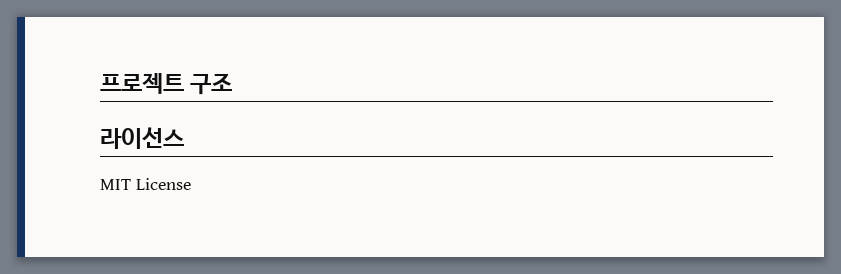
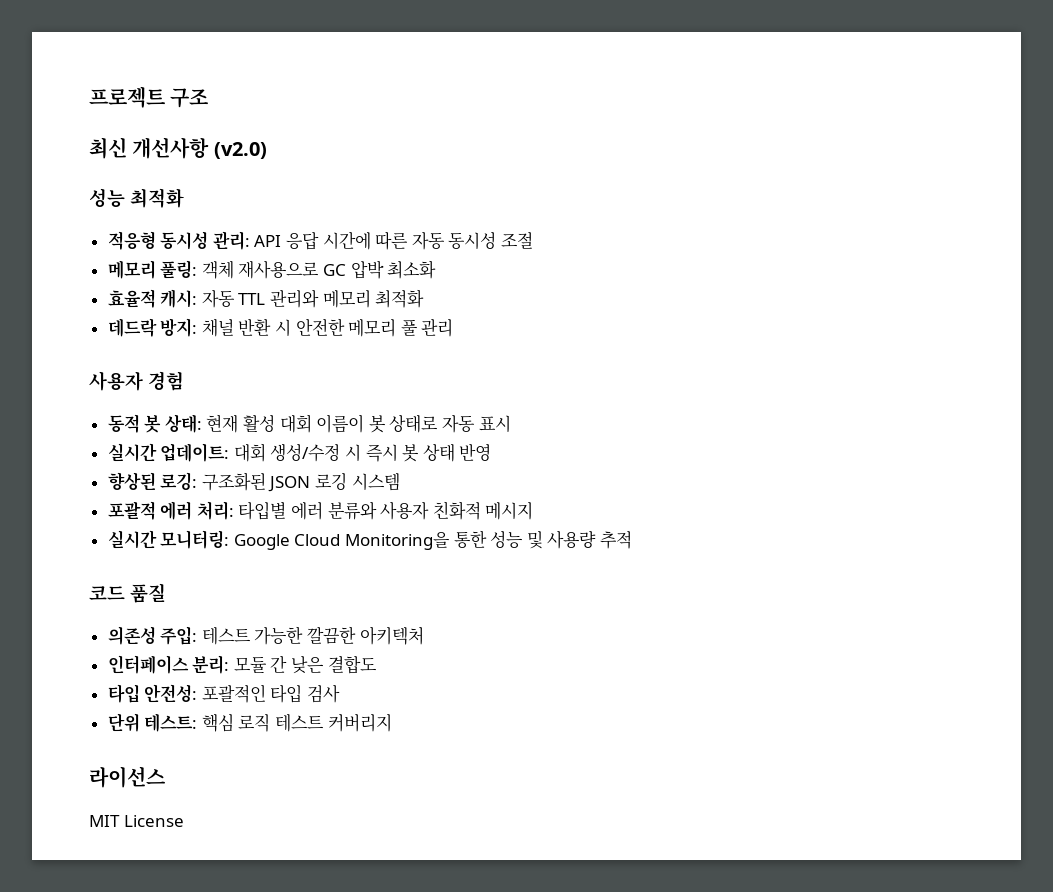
+ 최신 개선사항 (v2.0)
+ 성능 최적화
+ 적응형 동시성 관리: API 응답 시간에 따른 자동 동시성 조절
+ 메모리 풀링: 객체 재사용으로 GC 압박 최소화
+ 효율적 캐시: 자동 TTL 관리와 메모리 최적화
+ 데드락 방지: 채널 반환 시 안전한 메모리 풀 관리
+ 사용자 경험
+ 동적 봇 상태: 현재 활성 대회 이름이 봇 상태로 자동 표시
+ 실시간 업데이트: 대회 생성/수정 시 즉시 봇 상태 반영
+ 향상된 로깅: 구조화된 JSON 로깅 시스템
+ 포괄적 에러 처리: 타입별 에러 분류와 사용자 친화적 메시지
+ 실시간 모니터링: Google Cloud Monitoring을 통한 성능 및 사용량 추적
+ 코드 품질
+ 의존성 주입: 테스트 가능한 깔끔한 아키텍처
+ 인터페이스 분리: 모듈 간 낮은 결합도
+ 타입 안전성: 포괄적인 타입 검사
+ 단위 테스트: 핵심 로직 테스트 커버리지

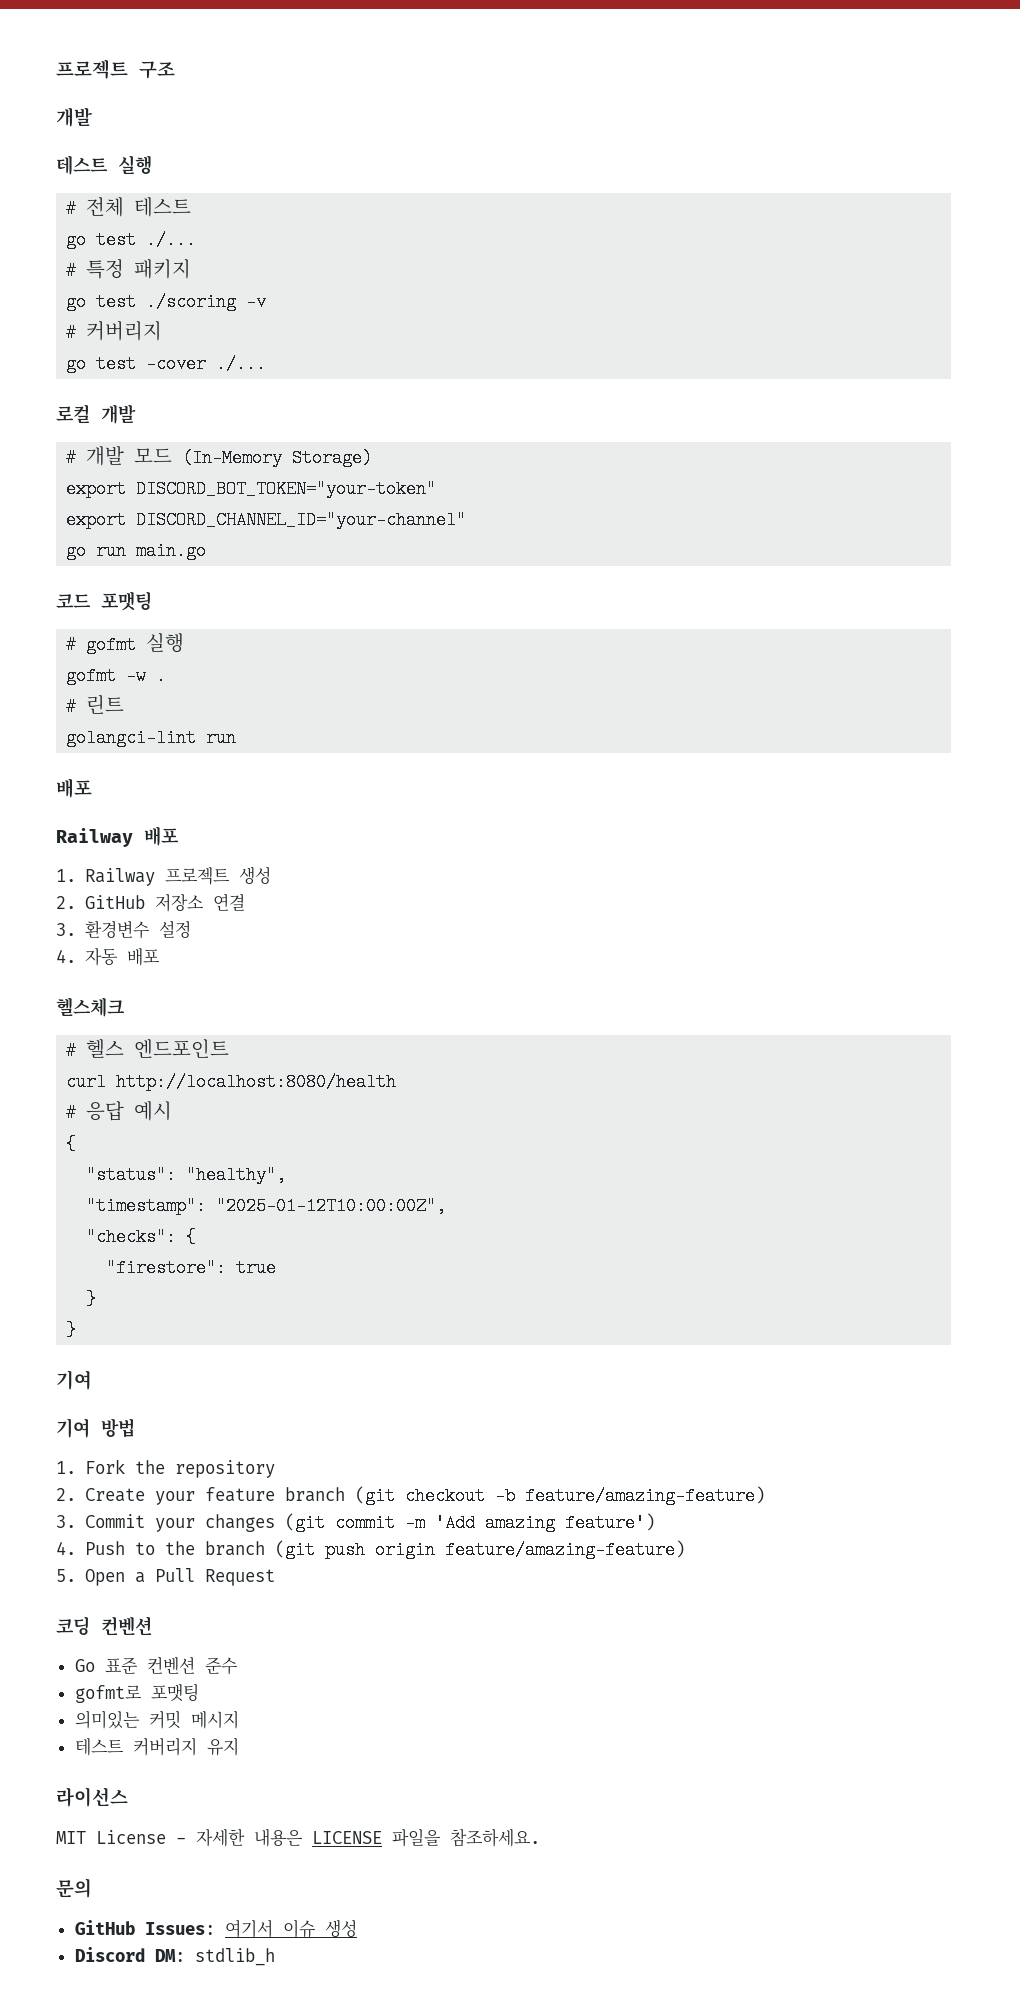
  프로젝트 구조
- 최신 개선사항 (v2.0)
- 성능 최적화
- 적응형 동시성 관리: API 응답 시간에 따른 자동 동시성 조절
- 메모리 풀링: 객체 재사용으로 GC 압박 최소화
- 효율적 캐시: 자동 TTL 관리와 메모리 최적화
- 데드락 방지: 채널 반환 시 안전한 메모리 풀 관리
- 사용자 경험
- 동적 봇 상태: 현재 활성 대회 이름이 봇 상태로 자동 표시
- 실시간 업데이트: 대회 생성/수정 시 즉시 봇 상태 반영
- 향상된 로깅: 구조화된 JSON 로깅 시스템
- 포괄적 에러 처리: 타입별 에러 분류와 사용자 친화적 메시지
- 실시간 모니터링: Google Cloud Monitoring을 통한 성능 및 사용량 추적
- 코드 품질
- 의존성 주입: 테스트 가능한 깔끔한 아키텍처
- 인터페이스 분리: 모듈 간 낮은 결합도
- 타입 안전성: 포괄적인 타입 검사
- 단위 테스트: 핵심 로직 테스트 커버리지
+ 개발
+ 테스트 실행
+ # 전체 테스트
+ go test ./...
+ # 특정 패키지
+ go test ./scoring -v
+ # 커버리지
+ go test -cover ./...
+ 로컬 개발
+ # 개발 모드 (In-Memory Storage)
+ export DISCORD_BOT_TOKEN="your-token"
+ export DISCORD_CHANNEL_ID="your-channel"
+ go run main.go
+ 코드 포맷팅
+ # gofmt 실행
+ gofmt -w .
+ # 린트
+ golangci-lint run
+ 배포
+ Railway 배포
+ 1. Railway 프로젝트 생성
+ 2. GitHub 저장소 연결
+ 3. 환경변수 설정
+ 4. 자동 배포
+ 헬스체크
+ # 헬스 엔드포인트
+ curl http://localhost:8080/health
+ # 응답 예시
+ {
+ "status": "healthy",
+ "timestamp": "2025-01-12T10:00:00Z",
+ "checks": {
+ "firestore": true
+ }
+ }
+ 기여
+ 기여 방법
+ 1. Fork the repository
+ 2. Create your feature branch (git checkout -b feature/amazing-feature)
+ 3. Commit your changes (git commit -m 'Add amazing feature')
+ 4. Push to the branch (git push origin feature/amazing-feature)
+ 5. Open a Pull Request
+ 코딩 컨벤션
+ Go 표준 컨벤션 준수
+ gofmt로 포맷팅
+ 의미있는 커밋 메시지
+ 테스트 커버리지 유지
- MIT License
+ MIT License - 자세한 내용은 LICENSE 파일을 참조하세요.
+ 문의
+ GitHub Issues: 여기서 이슈 생성
+ Discord DM: stdlib_h

